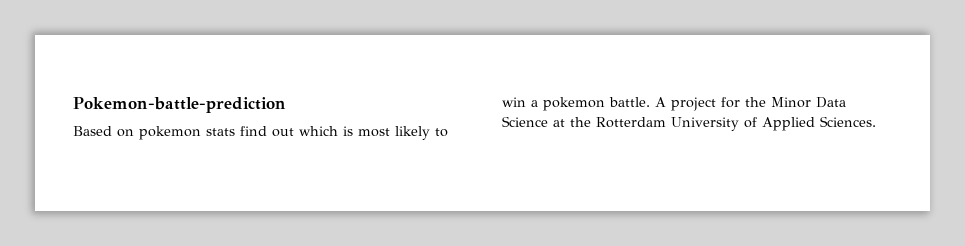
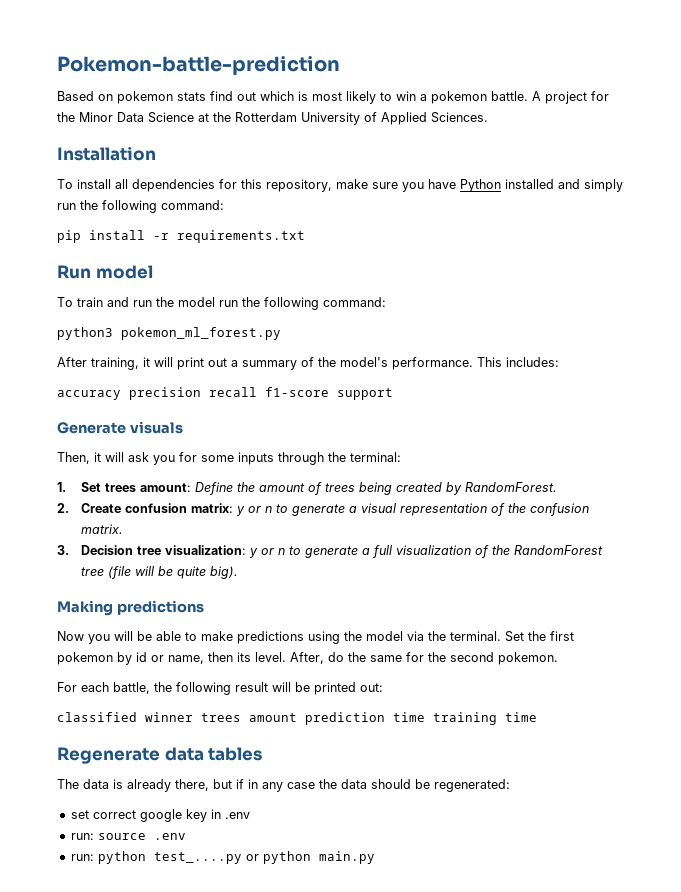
+ Installation
+ To install all dependencies for this repository, make sure you have Python installed and simply run the following command:
+ pip install -r requirements.txt
+ Run model
+ To train and run the model run the following command:
+ python3 pokemon_ml_forest.py
+ After training, it will print out a summary of the model's performance. This includes:
+ accuracy precision recall f1-score support
+ Generate visuals
+ Then, it will ask you for some inputs through the terminal:
+ 1. Set trees amount: Define the amount of trees being created by RandomForest.
+ 2. Create confusion matrix: y or n to generate a visual representation of the confusion matrix.
+ 3. Decision tree visualization: y or n to generate a full visualization of the RandomForest tree (file will be quite big).
+ Making predictions
+ Now you will be able to make predictions using the model via the terminal. Set the first pokemon by id or name, then its level. After, do the same for the second pokemon.
+ For each battle, the following result will be printed out:
+ classified winner trees amount prediction time training time
+ Regenerate data tables
+ The data is already there, but if in any case the data should be regenerated:
+ set correct google key in .env
+ run: source .env
+ run: python test_....py or python main.py

